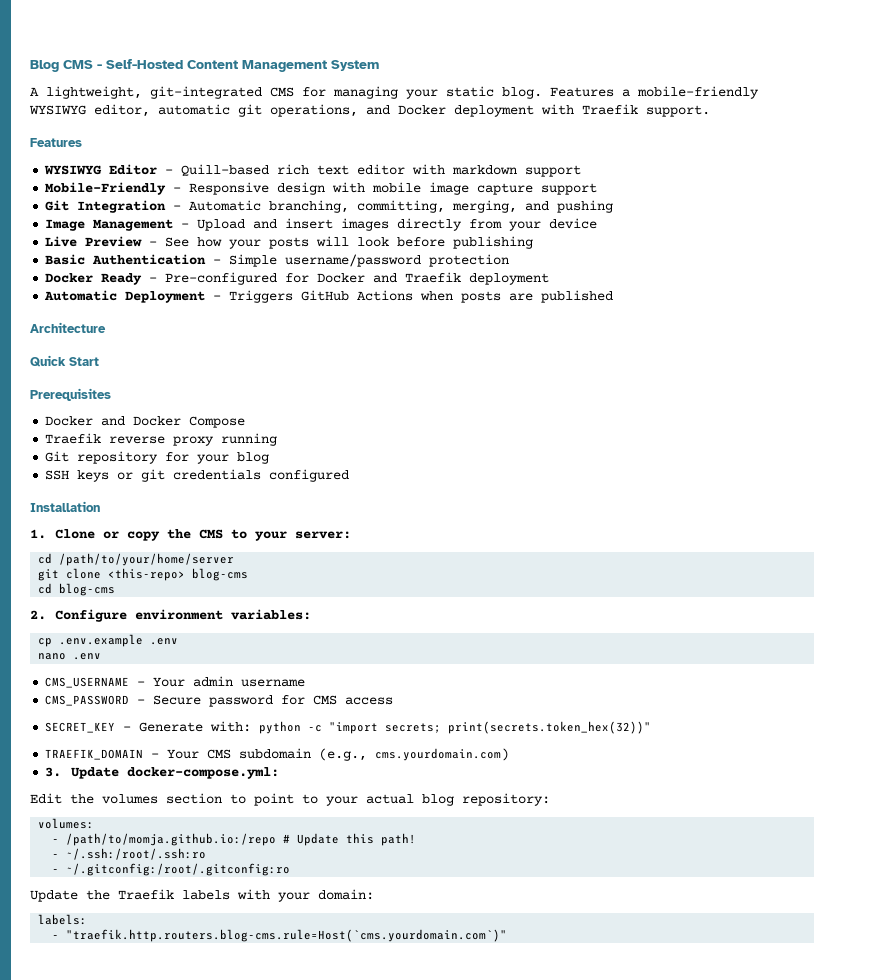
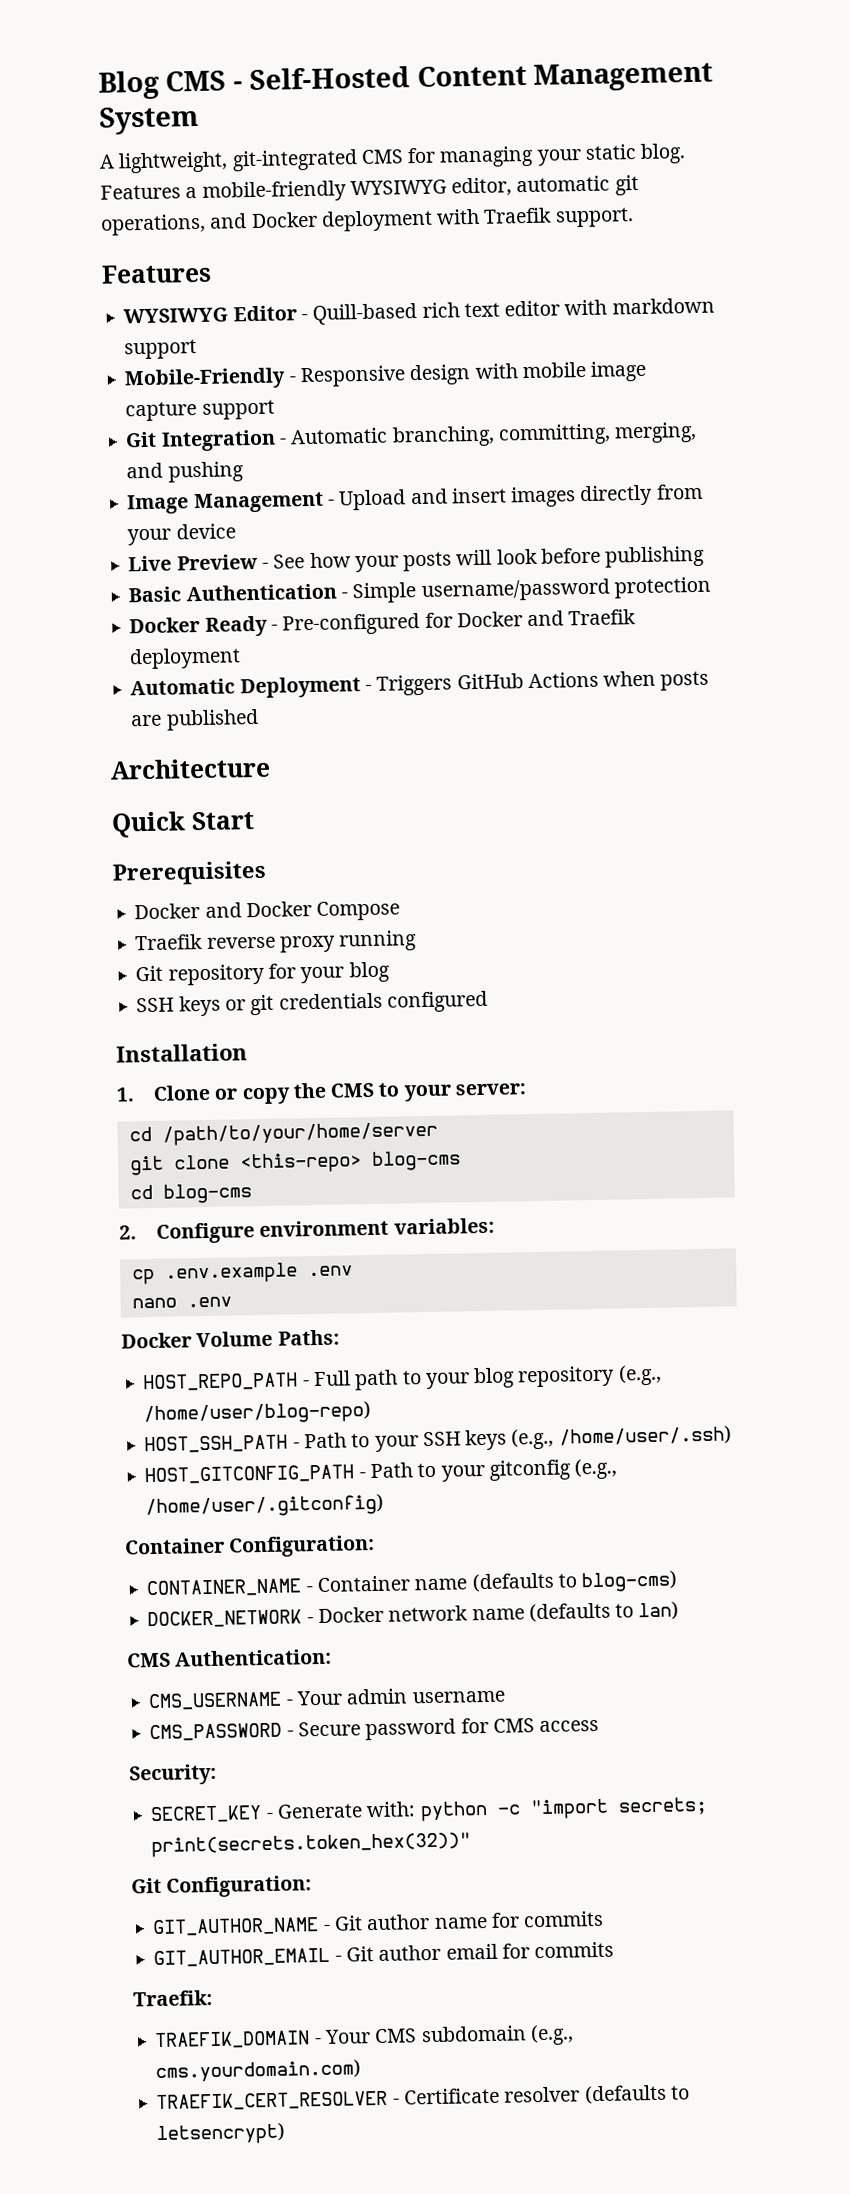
+ Docker Volume Paths:
+ HOST_REPO_PATH - Full path to your blog repository (e.g., /home/user/blog-repo)
+ HOST_SSH_PATH - Path to your SSH keys (e.g., /home/user/.ssh)
+ HOST_GITCONFIG_PATH - Path to your gitconfig (e.g., /home/user/.gitconfig)
+ Container Configuration:
+ CONTAINER_NAME - Container name (defaults to blog-cms)
+ DOCKER_NETWORK - Docker network name (defaults to lan)
+ CMS Authentication:
+ Security:
+ Git Configuration:
+ GIT_AUTHOR_NAME - Git author name for commits
+ GIT_AUTHOR_EMAIL - Git author email for commits
+ Traefik:
- 3. Update docker-compose.yml:
- Edit the volumes section to point to your actual blog repository:
- volumes:
- - /path/to/momja.github.io:/repo # Update this path!
- - ~/.ssh:/root/.ssh:ro
- - ~/.gitconfig:/root/.gitconfig:ro
- Update the Traefik labels with your domain:
- labels:
- - "traefik.http.routers.blog-cms.rule=Host(`cms.yourdomain.com`)"
+ TRAEFIK_CERT_RESOLVER - Certificate resolver (defaults to letsencrypt)

